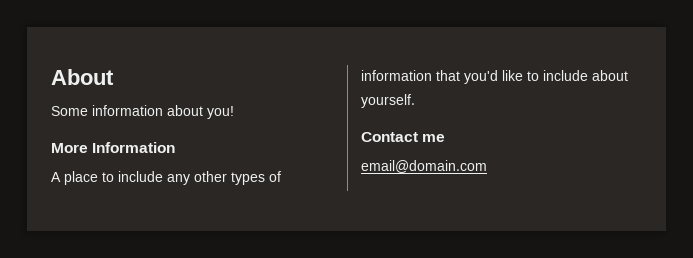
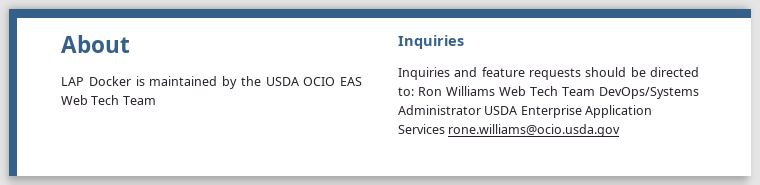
- Some information about you!
- More Information
- A place to include any other types of information that you'd like to include about yourself.
- Contact me
- email@domain.com
+ LAP Docker is maintained by the USDA OCIO EAS Web Tech Team
+ Inquiries
+ Inquiries and feature requests should be directed to: Ron Williams Web Tech Team DevOps/Systems Administrator USDA Enterprise Application Services rone.williams@ocio.usda.gov

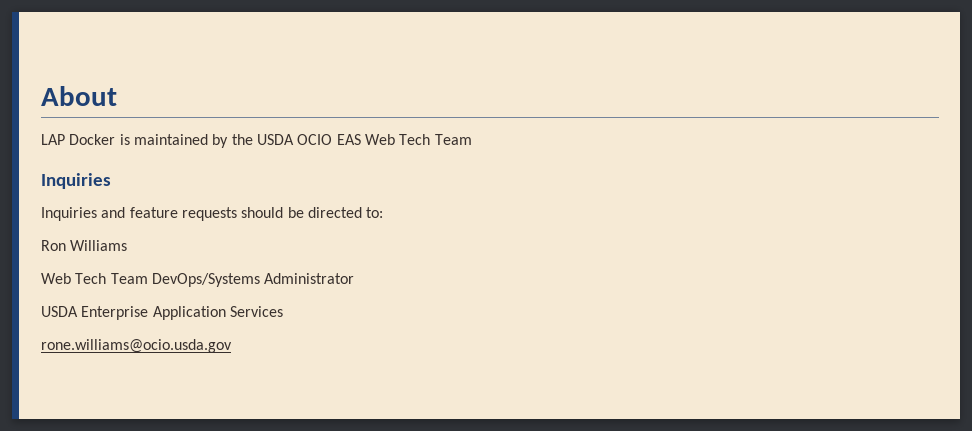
- Inquiries and feature requests should be directed to: Ron Williams Web Tech Team DevOps/Systems Administrator USDA Enterprise Application Services rone.williams@ocio.usda.gov
+ Inquiries and feature requests should be directed to:
+ Ron Williams
+ Web Tech Team DevOps/Systems Administrator
+ USDA Enterprise Application Services
+ rone.williams@ocio.usda.gov

